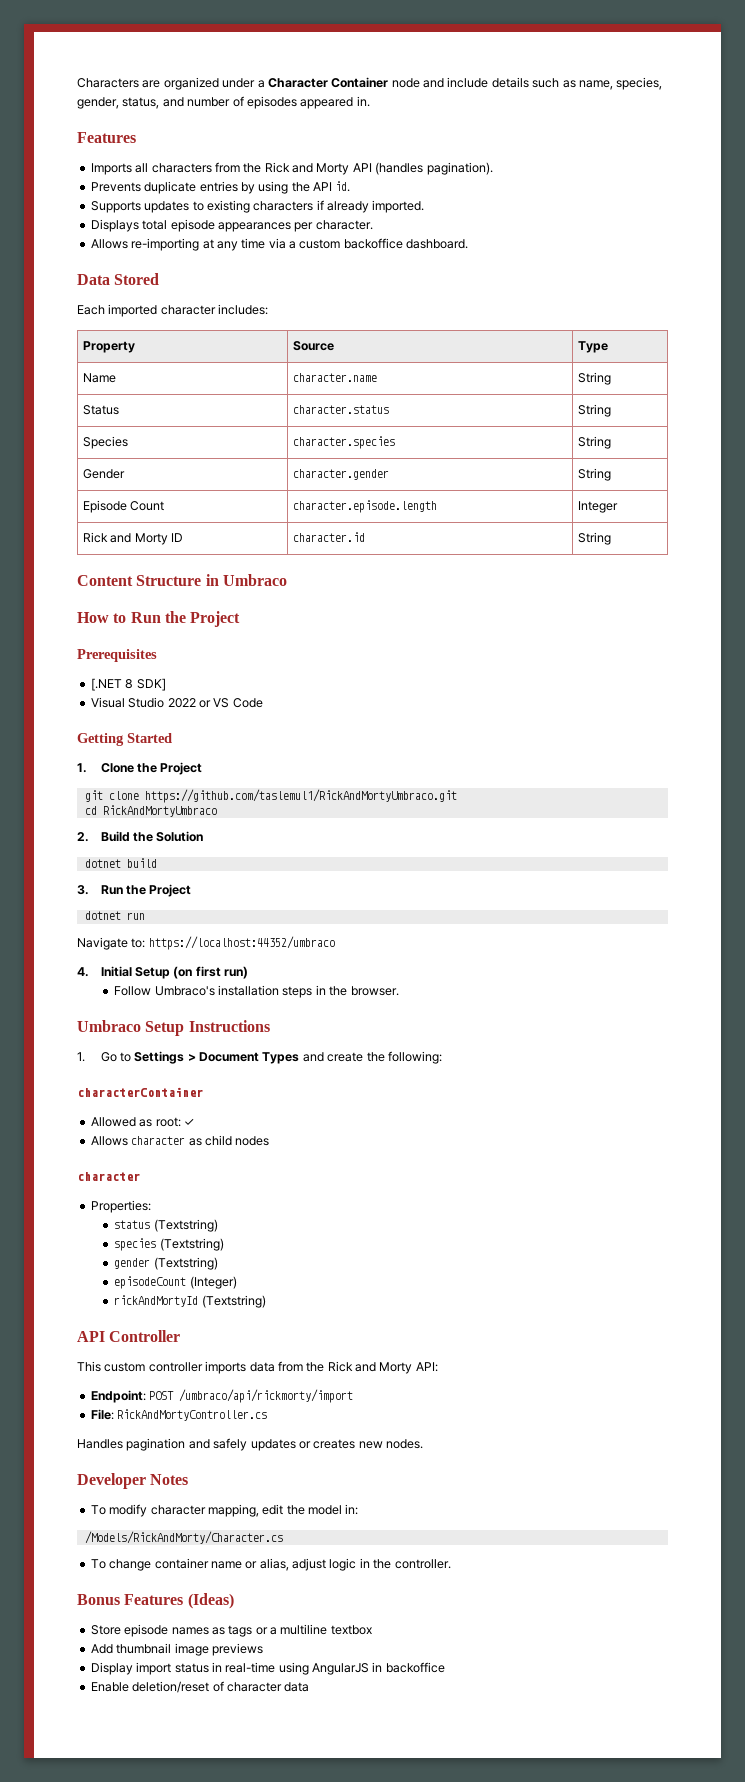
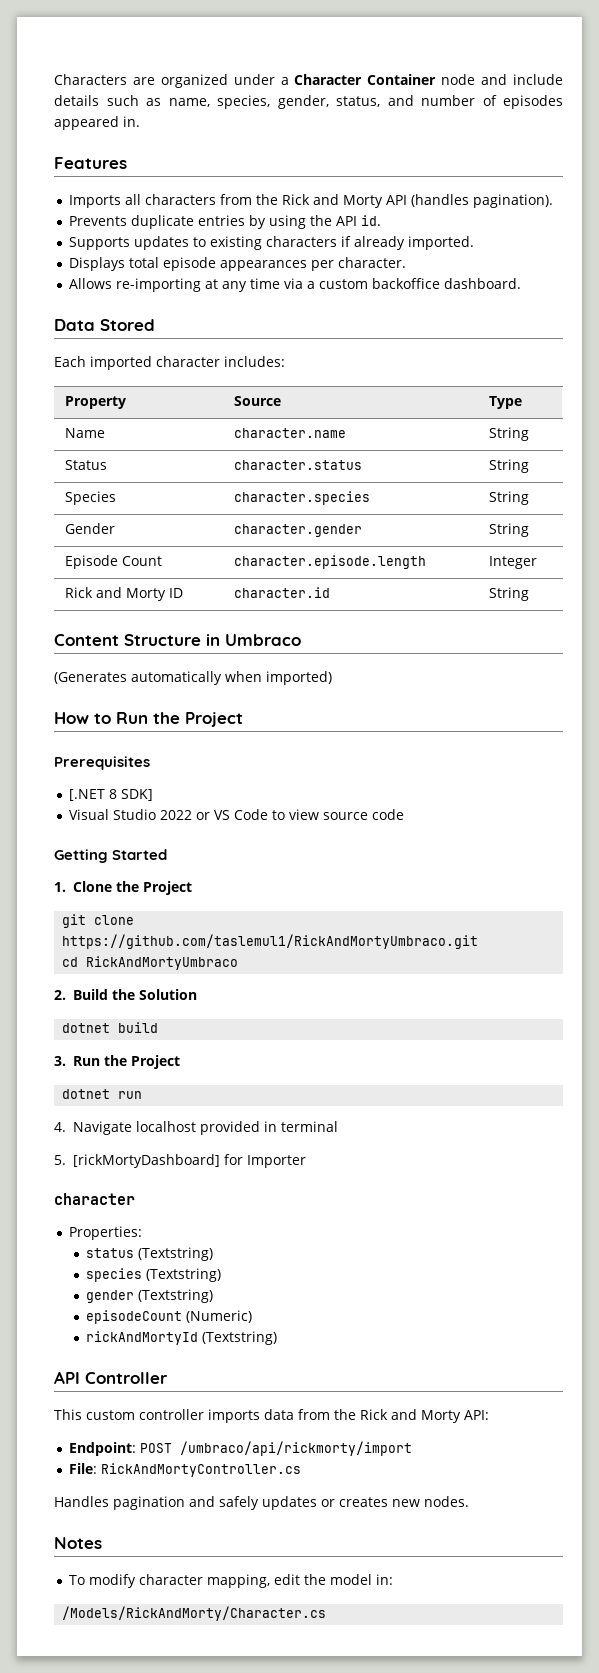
+ (Generates automatically when imported)
- Visual Studio 2022 or VS Code
+ Visual Studio 2022 or VS Code to view source code
- Navigate to: https://localhost:44352/umbraco
- 4. Initial Setup (on first run)
- Follow Umbraco's installation steps in the browser.
- Umbraco Setup Instructions
- 1. Go to Settings > Document Types and create the following:
- characterContainer
- Allowed as root: ✓
- Allows character as child nodes
+ 4. Navigate localhost provided in terminal
+ 5. [rickMortyDashboard] for Importer
- episodeCount (Integer)
+ episodeCount (Numeric)
- Developer Notes
+ Notes
- To change container name or alias, adjust logic in the controller.
- Bonus Features (Ideas)
- Store episode names as tags or a multiline textbox
- Add thumbnail image previews
- Display import status in real-time using AngularJS in backoffice
- Enable deletion/reset of character data

